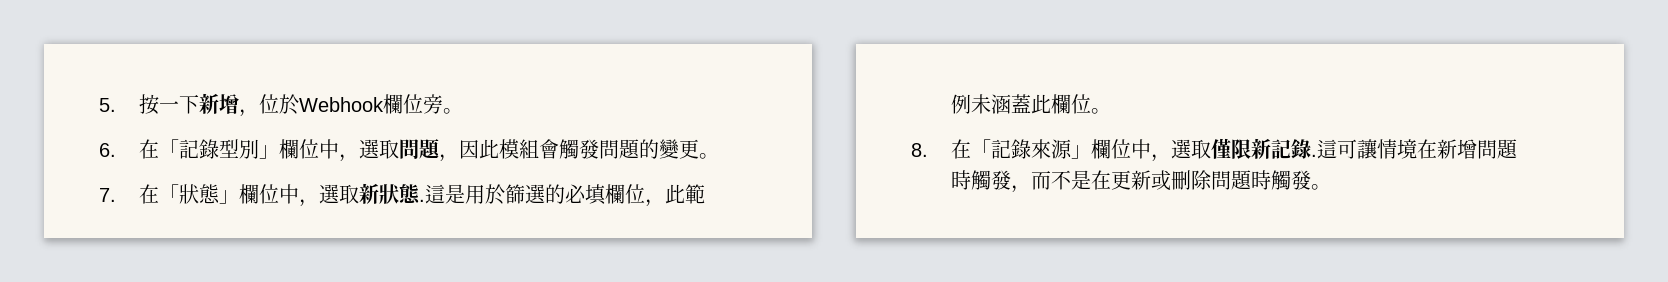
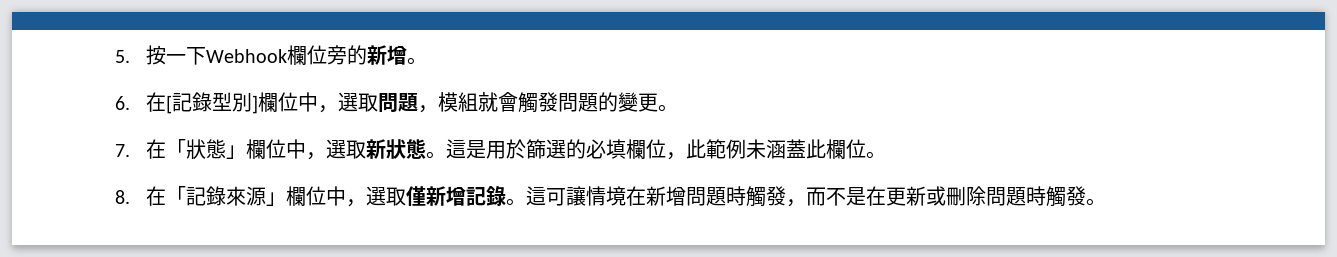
- 5.按一下新增，位於Webhook欄位旁。
+ 5.按一下Webhook欄位旁的新增。
- 6.在「記錄型別」欄位中，選取問題，因此模組會觸發問題的變更。
+ 6.在[記錄型別]欄位中，選取問題，模組就會觸發問題的變更。
- 7.在「狀態」欄位中，選取新狀態.
+ 7.在「狀態」欄位中，選取新狀態。
- 8.在「記錄來源」欄位中，選取僅限新記錄.
+ 8.在「記錄來源」欄位中，選取僅新增記錄。

